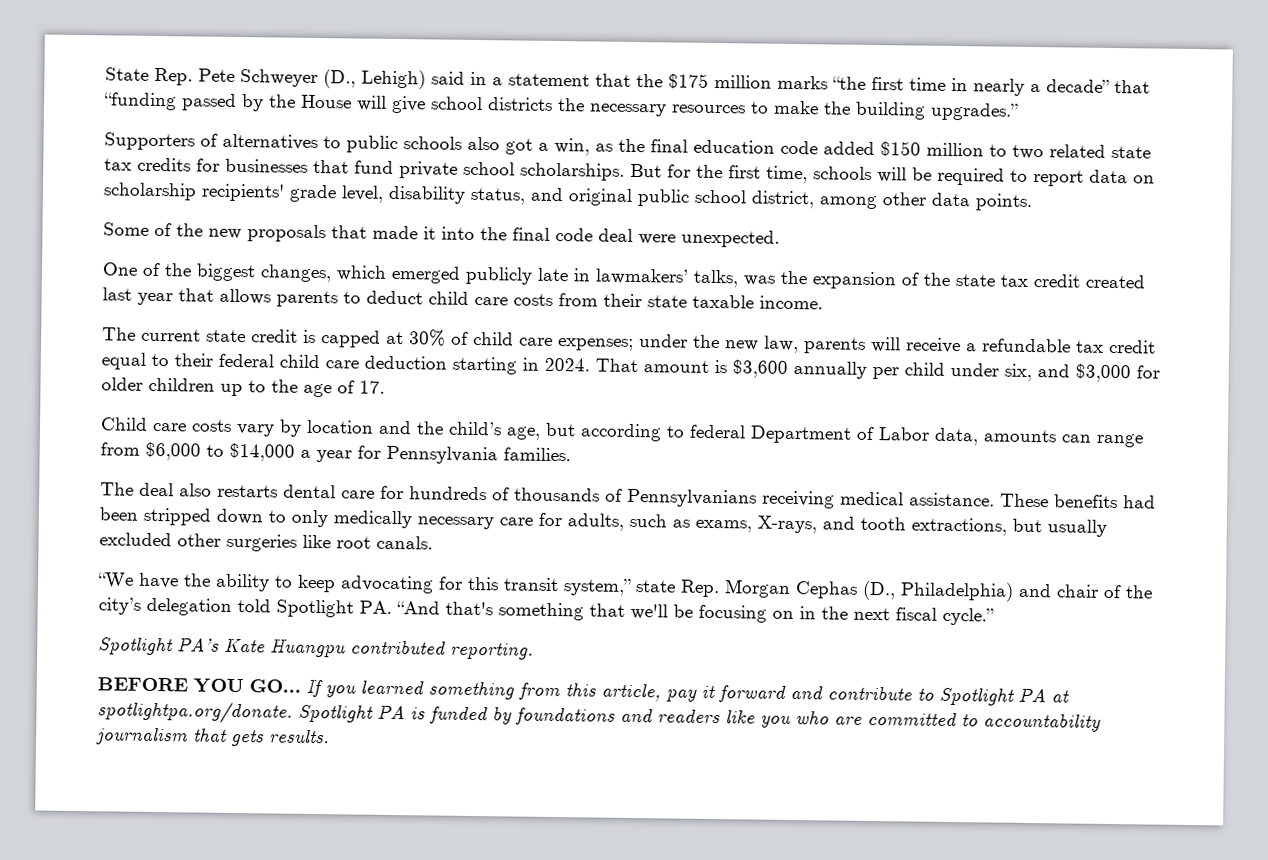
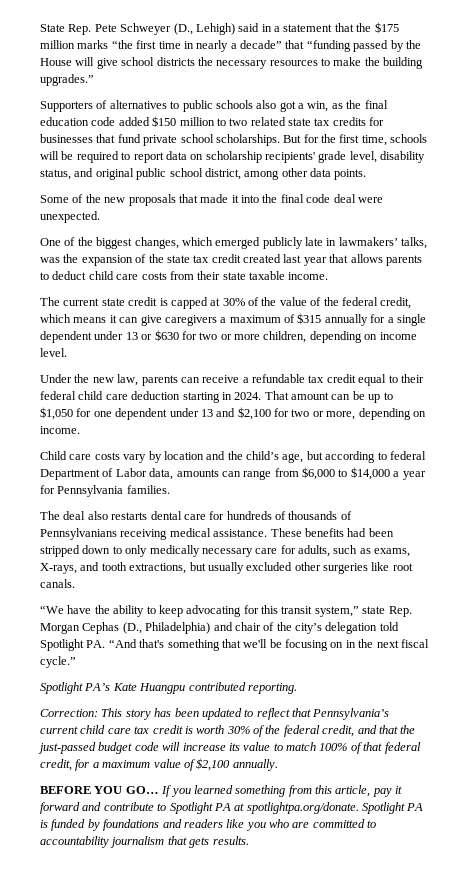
- The current state credit is capped at 30% of child care expenses; under the new law, parents will receive a refundable tax credit equal to their federal child care deduction starting in 2024.
+ The current state credit is capped at 30% of the value of the federal credit, which means it can give caregivers a maximum of $315 annually for a single dependent under 13 or $630 for two or more children, depending on income level.
+ Under the new law, parents can receive a refundable tax credit equal to their federal child care deduction starting in 2024.
- That amount is $3,600 annually per child under six, and $3,000 for older children up to the age of 17.
+ That amount can be up to $1,050 for one dependent under 13 and $2,100 for two or more, depending on income.
+ Correction: This story has been updated to reflect that Pennsylvania’s current child care tax credit is worth 30% of the federal credit, and that the just-passed budget code will increase its value to match 100% of that federal credit, for a maximum value of $2,100 annually.

